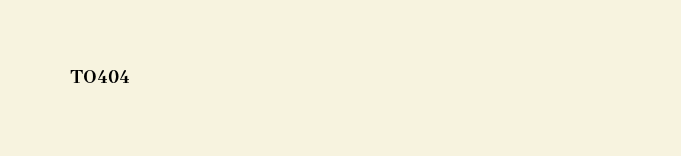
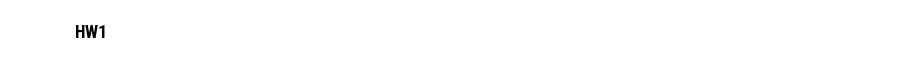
- TO404
+ HW1

